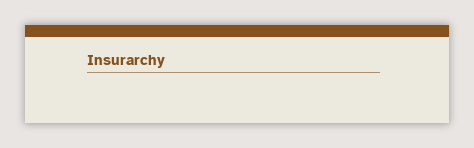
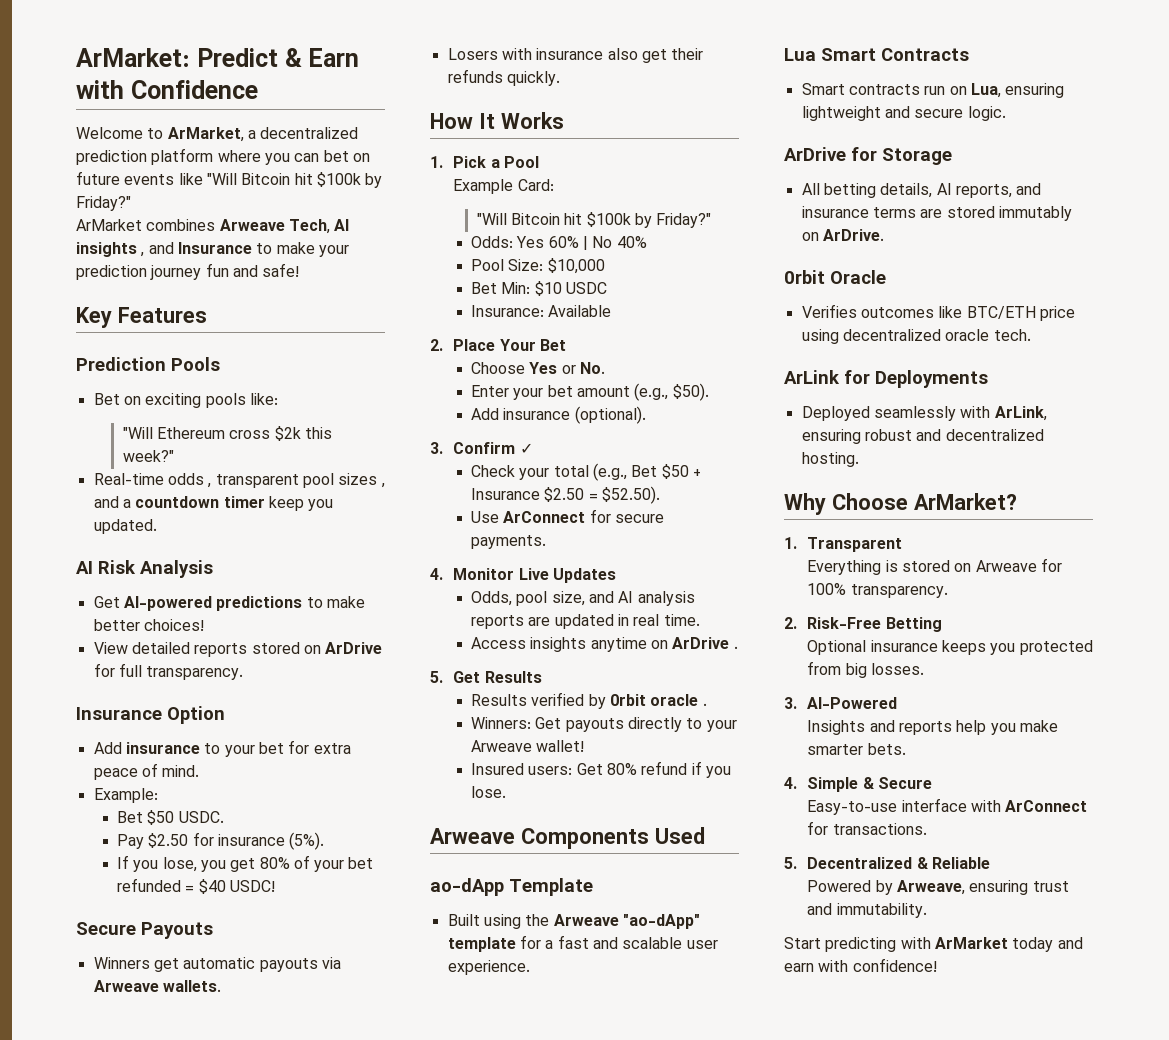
- Insurarchy
+ ArMarket: Predict & Earn with Confidence
+ Welcome to ArMarket, a decentralized prediction platform where you can bet on future events like "Will Bitcoin hit $100k by Friday?"
+ ArMarket combines Arweave Tech, AI insights , and Insurance to make your prediction journey fun and safe!
+ Key Features
+ Prediction Pools
+ Bet on exciting pools like:
+ "Will Ethereum cross $2k this week?"
+ Real-time odds , transparent pool sizes , and a countdown timer keep you updated.
+ AI Risk Analysis
+ Get AI-powered predictions to make better choices!
+ View detailed reports stored on ArDrive for full transparency.
+ Insurance Option
+ Add insurance to your bet for extra peace of mind.
+ Example:
+ Bet $50 USDC.
+ Pay $2.50 for insurance (5%).
+ If you lose, you get 80% of your bet refunded = $40 USDC!
+ Secure Payouts
+ Winners get automatic payouts via Arweave wallets.
+ Losers with insurance also get their refunds quickly.
+ How It Works
+ 1. Pick a Pool
+ Example Card:
+ "Will Bitcoin hit $100k by Friday?"
+ Odds: Yes 60% | No 40%
+ Pool Size: $10,000
+ Bet Min: $10 USDC
+ Insurance: Available
+ 2. Place Your Bet
+ Choose Yes or No.
+ Enter your bet amount (e.g., $50).
+ Add insurance (optional).
+ 3. Confirm ✓
+ Check your total (e.g., Bet $50 + Insurance $2.50 = $52.50).
+ Use ArConnect for secure payments.
+ 4. Monitor Live Updates
+ Odds, pool size, and AI analysis reports are updated in real time.
+ Access insights anytime on ArDrive .
+ 5. Get Results
+ Results verified by 0rbit oracle .
+ Winners: Get payouts directly to your Arweave wallet!
+ Insured users: Get 80% refund if you lose.
+ Arweave Components Used
+ ao-dApp Template
+ Built using the Arweave "ao-dApp" template for a fast and scalable user experience.
+ Lua Smart Contracts
+ Smart contracts run on Lua, ensuring lightweight and secure logic.
+ ArDrive for Storage
+ All betting details, AI reports, and insurance terms are stored immutably on ArDrive.
+ 0rbit Oracle
+ Verifies outcomes like BTC/ETH price using decentralized oracle tech.
+ ArLink for Deployments
+ Deployed seamlessly with ArLink, ensuring robust and decentralized hosting.
+ Why Choose ArMarket?
+ 1. Transparent
+ Everything is stored on Arweave for 100% transparency.
+ 2. Risk-Free Betting
+ Optional insurance keeps you protected from big losses.
+ 3. AI-Powered
+ Insights and reports help you make smarter bets.
+ 4. Simple & Secure
+ Easy-to-use interface with ArConnect for transactions.
+ 5. Decentralized & Reliable
+ Powered by Arweave, ensuring trust and immutability.
+ Start predicting with ArMarket today and earn with confidence!

